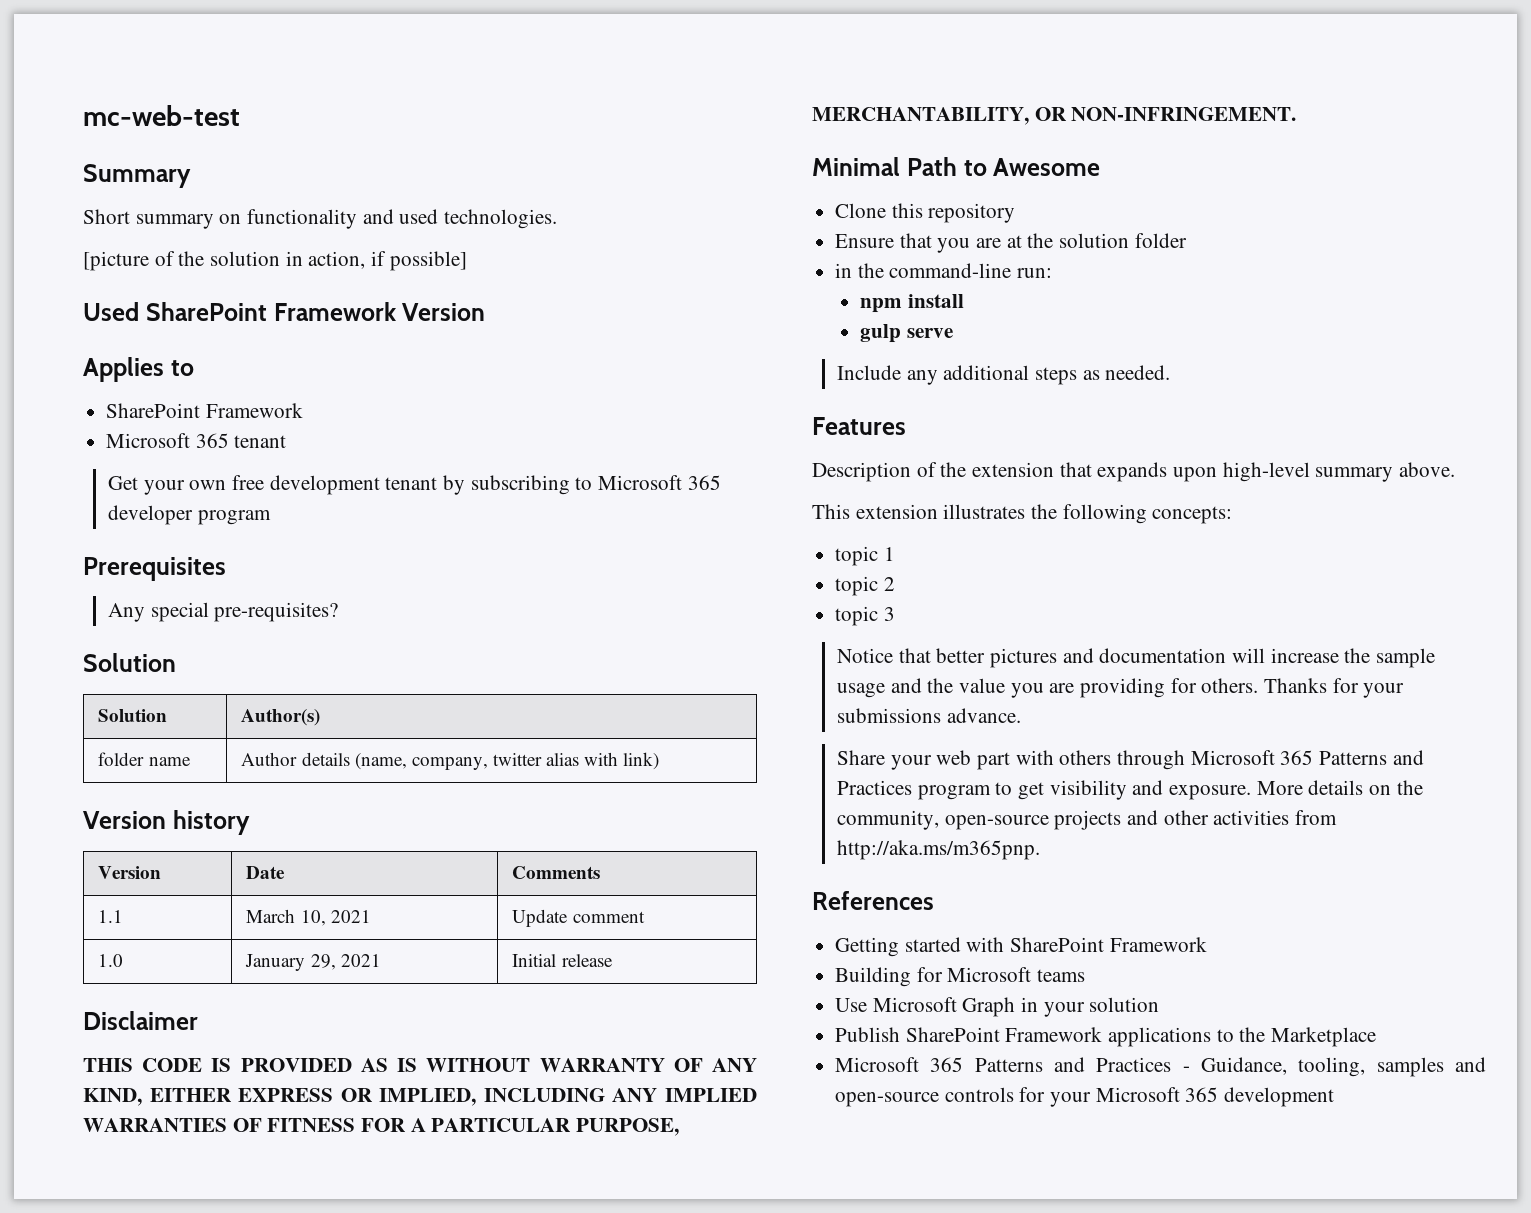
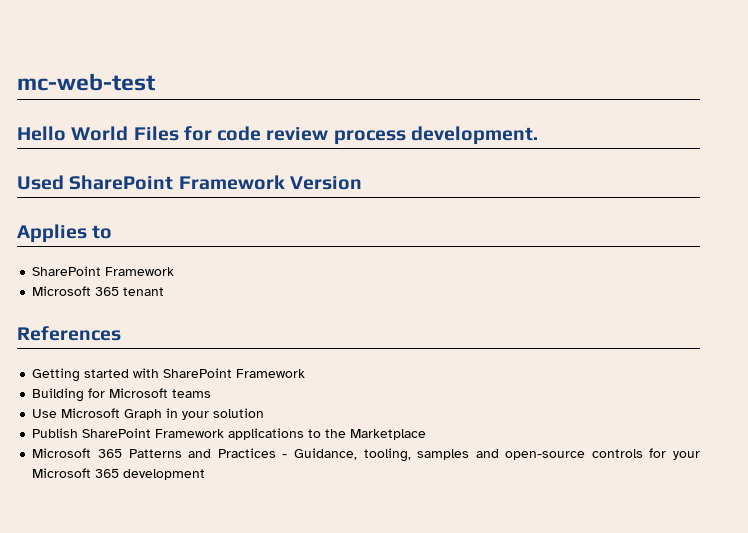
- Summary
- Short summary on functionality and used technologies.
- [picture of the solution in action, if possible]
+ Hello World Files for code review process development.
- Get your own free development tenant by subscribing to Microsoft 365 developer program
- Prerequisites
- Any special pre-requisites?
- Solution
- Solution | Author(s)
- folder name | Author details (name, company, twitter alias with link)
- Version history
- Version | Date | Comments
- 1.1 | March 10, 2021 | Update comment
- 1.0 | January 29, 2021 | Initial release
- Disclaimer
- THIS CODE IS PROVIDED AS IS WITHOUT WARRANTY OF ANY KIND, EITHER EXPRESS OR IMPLIED, INCLUDING ANY IMPLIED WARRANTIES OF FITNESS FOR A PARTICULAR PURPOSE, MERCHANTABILITY, OR NON-INFRINGEMENT.
- Minimal Path to Awesome
- Clone this repository
- Ensure that you are at the solution folder
- in the command-line run:
- npm install
- gulp serve
- Include any additional steps as needed.
- Features
- Description of the extension that expands upon high-level summary above.
- This extension illustrates the following concepts:
- topic 1
- topic 2
- topic 3
- Notice that better pictures and documentation will increase the sample usage and the value you are providing for others. Thanks for your submissions advance.
- Share your web part with others through Microsoft 365 Patterns and Practices program to get visibility and exposure. More details on the community, open-source projects and other activities from http://aka.ms/m365pnp.

